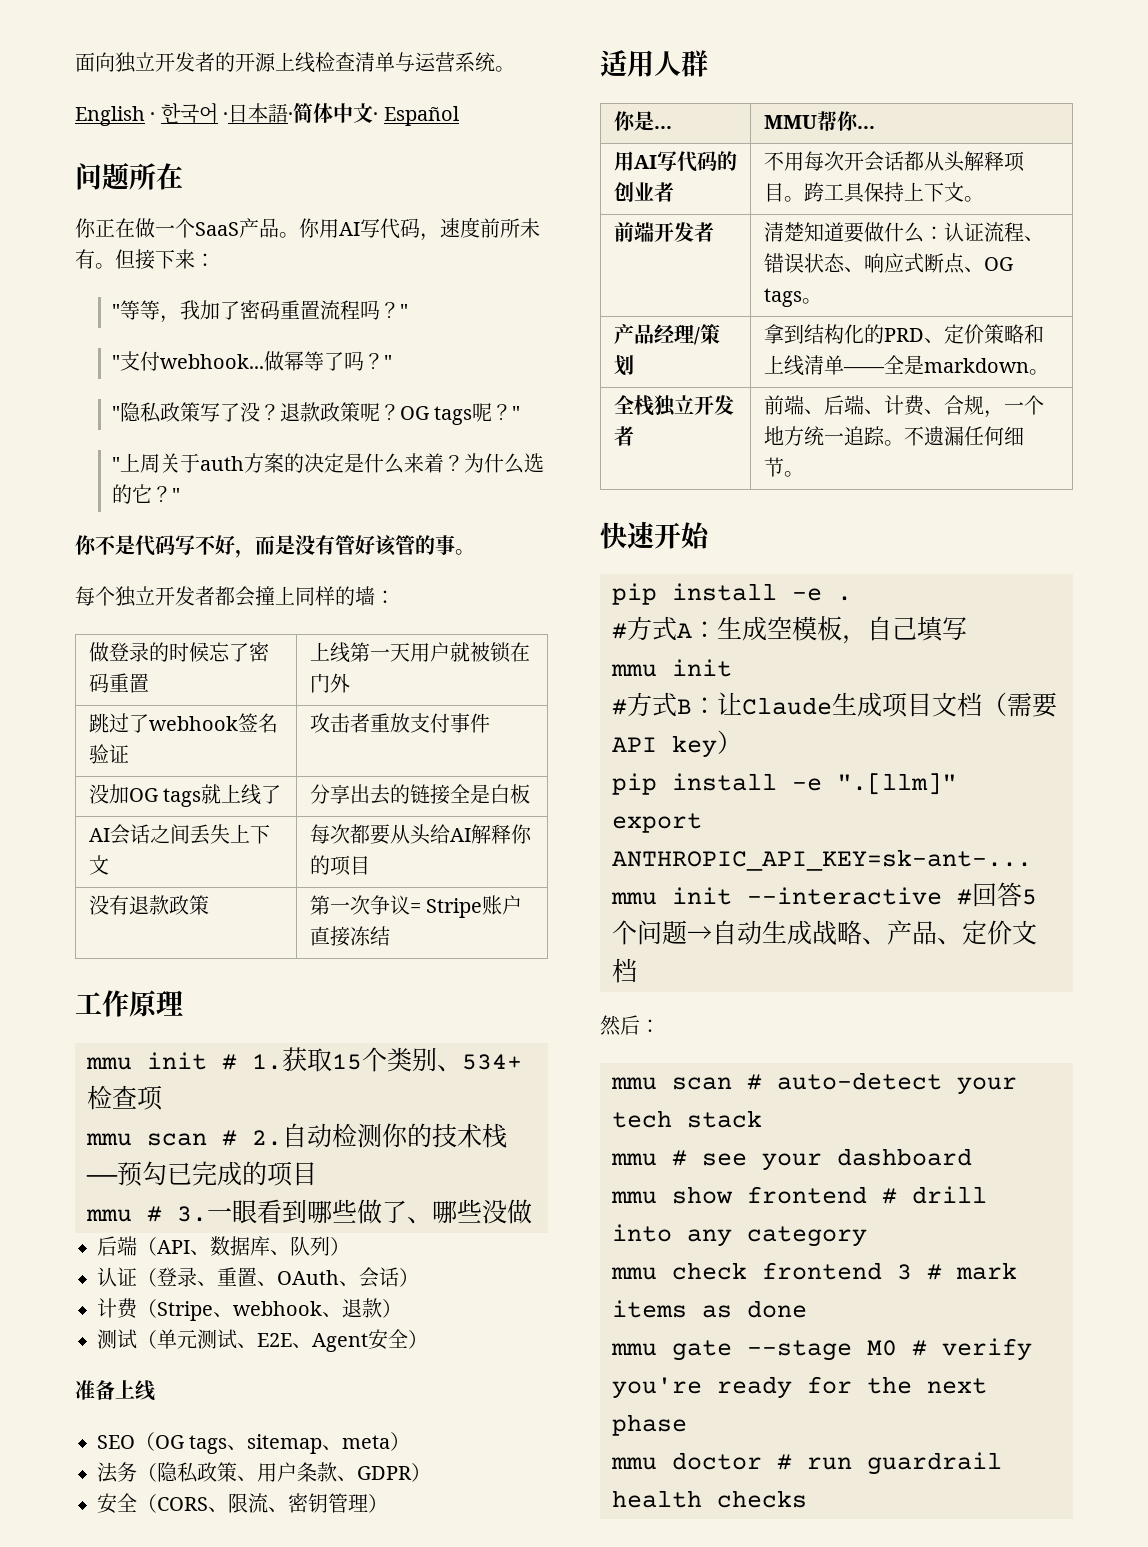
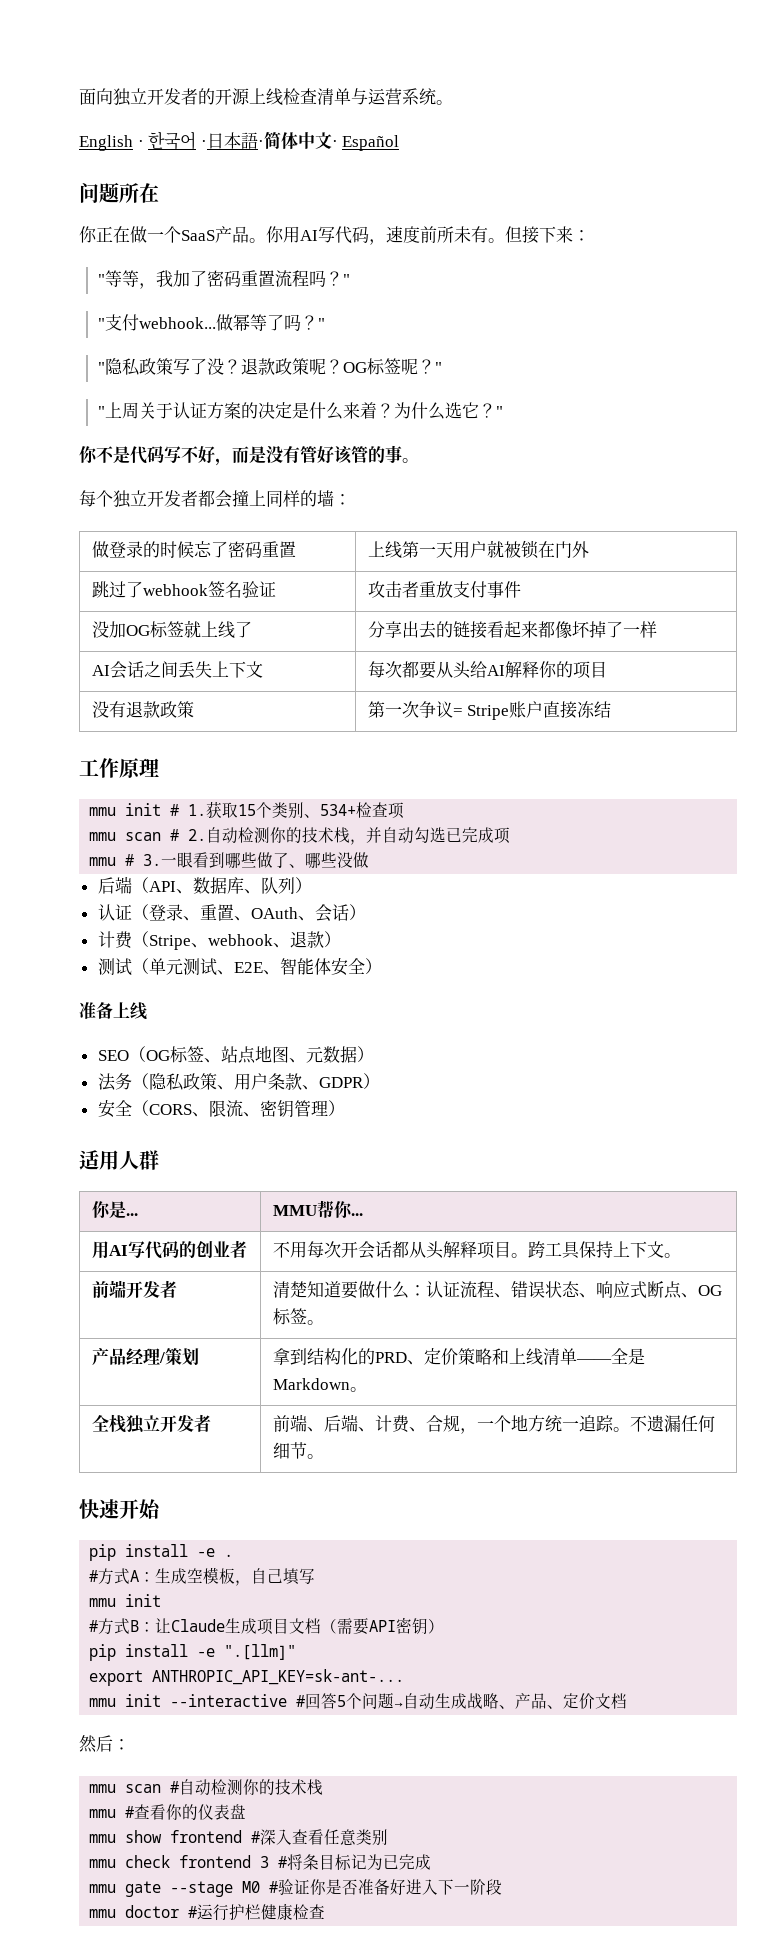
- OG tags呢？
+ OG标签呢？
- "上周关于auth方案的决定是什么来着？
+ "上周关于认证方案的决定是什么来着？
- 为什么选的它？
+ 为什么选它？
- 没加OG tags就上线了 | 分享出去的链接全是白板
+ 没加OG标签就上线了 | 分享出去的链接看起来都像坏掉了一样
- mmu scan # 2.自动检测你的技术栈——预勾已完成的项目
+ mmu scan # 2.自动检测你的技术栈，并自动勾选已完成项
- 测试（单元测试、E2E、Agent安全）
+ 测试（单元测试、E2E、智能体安全）
- SEO（OG tags、sitemap、meta）
+ SEO（OG标签、站点地图、元数据）
- 前端开发者 | 清楚知道要做什么：认证流程、错误状态、响应式断点、OG tags。
+ 前端开发者 | 清楚知道要做什么：认证流程、错误状态、响应式断点、OG标签。
- 产品经理/策划 | 拿到结构化的PRD、定价策略和上线清单——全是markdown。
+ 产品经理/策划 | 拿到结构化的PRD、定价策略和上线清单——全是Markdown。
- #方式B：让Claude生成项目文档（需要API key）
+ #方式B：让Claude生成项目文档（需要API密钥）
- mmu scan # auto-detect your tech stack
- mmu # see your dashboard
+ mmu scan #自动检测你的技术栈
+ mmu #查看你的仪表盘
- mmu show frontend # drill into any category
+ mmu show frontend #深入查看任意类别
- mmu check frontend 3 # mark items as done
+ mmu check frontend 3 #将条目标记为已完成
- mmu gate --stage M0 # verify you're ready for the next phase
+ mmu gate --stage M0 #验证你是否准备好进入下一阶段
- mmu doctor # run guardrail health checks
+ mmu doctor #运行护栏健康检查

